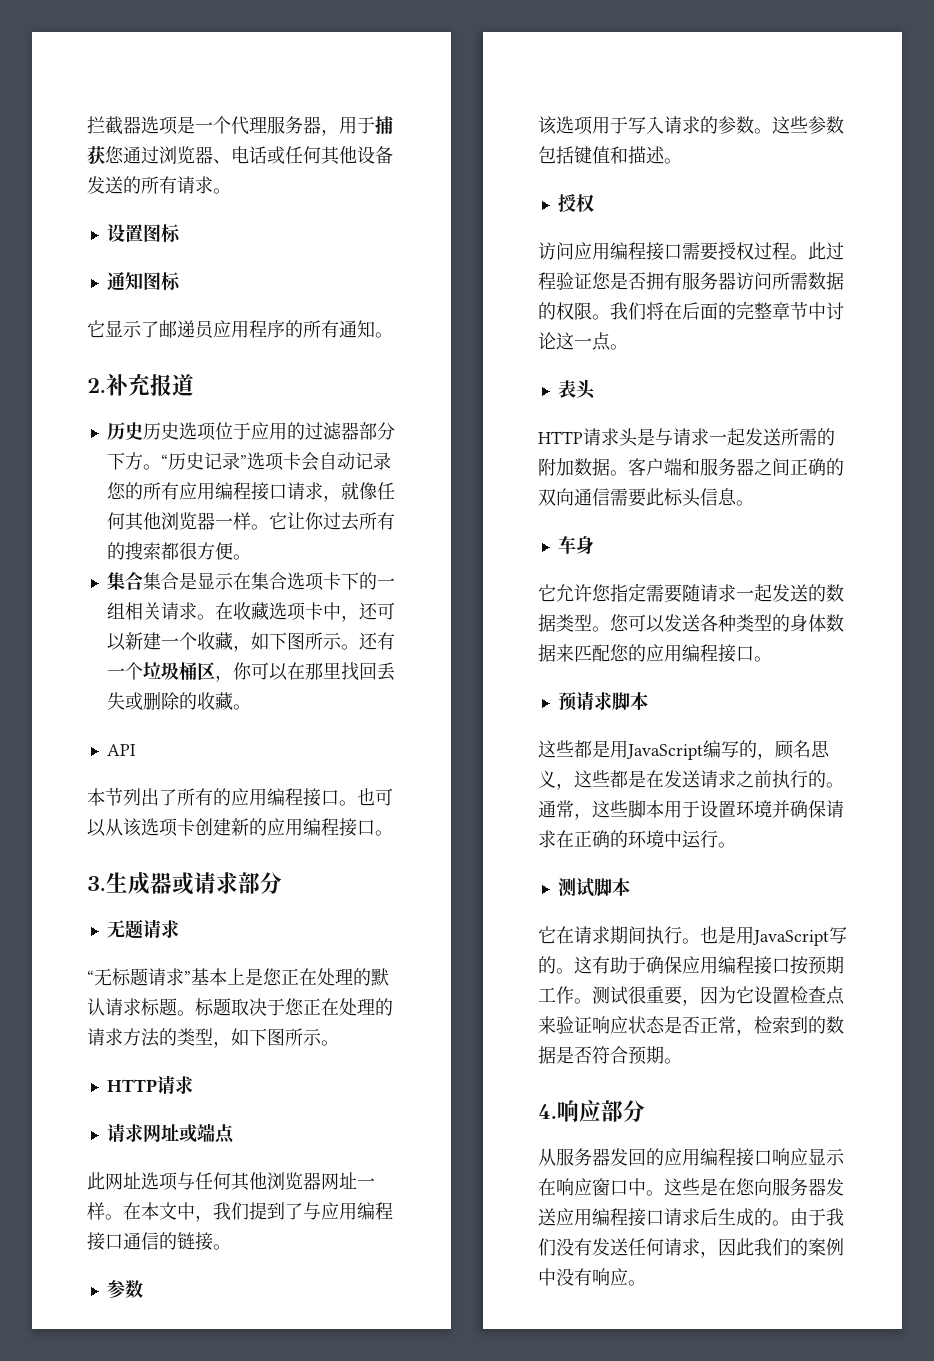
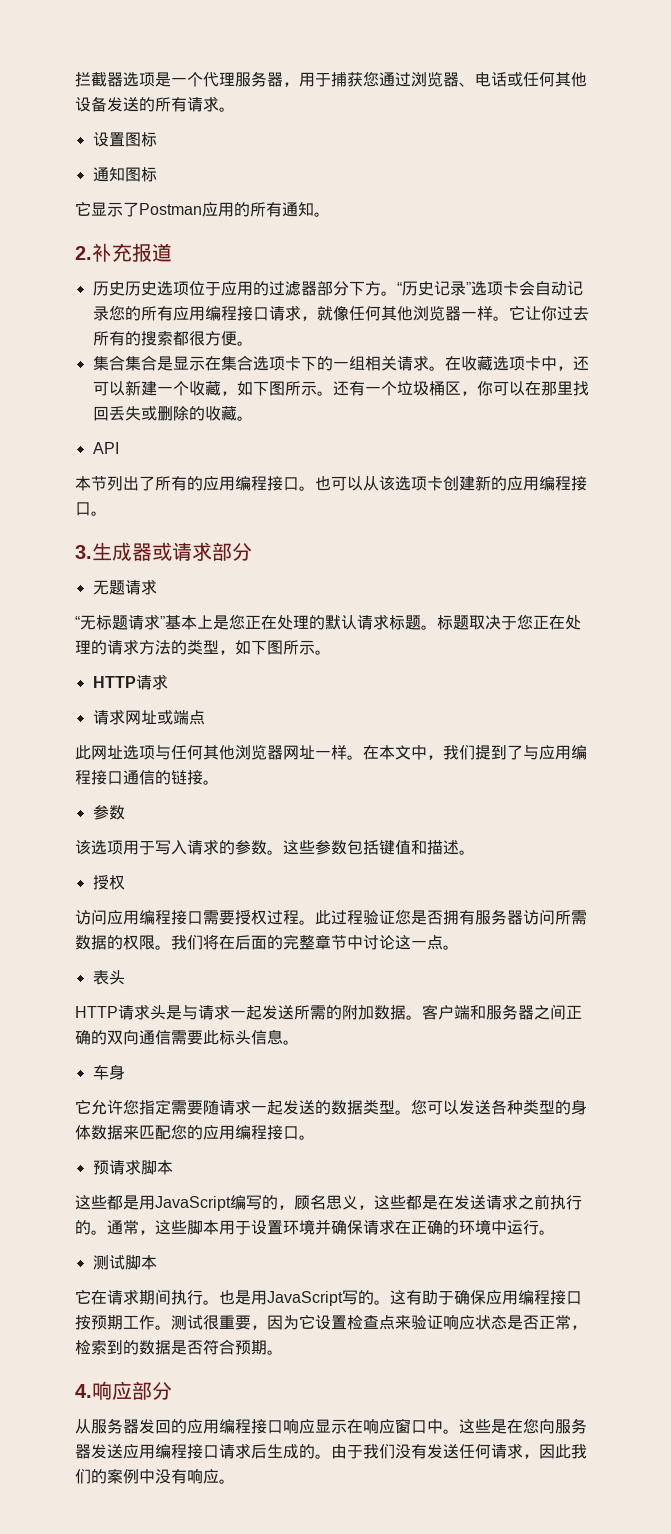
- 它显示了邮递员应用程序的所有通知。
+ 它显示了Postman应用的所有通知。

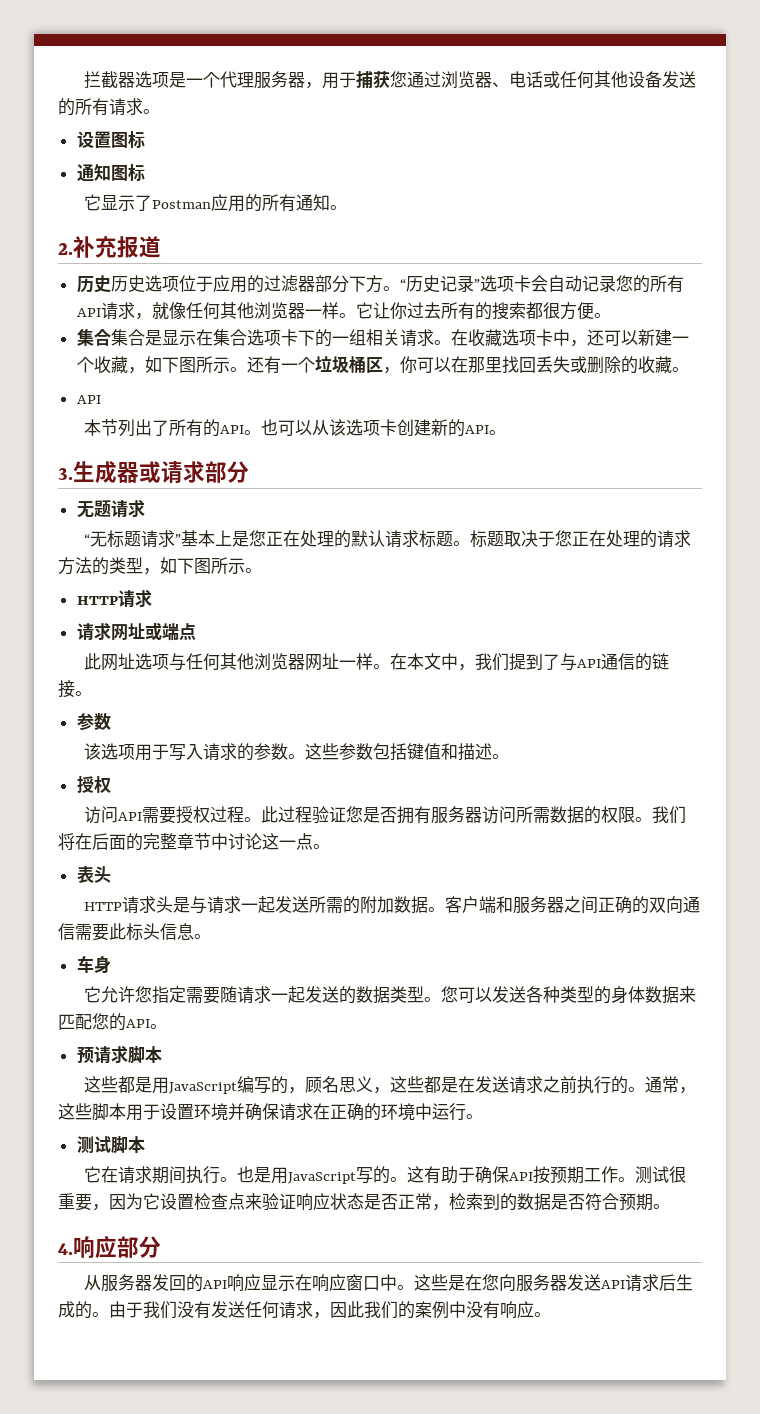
- “历史记录”选项卡会自动记录您的所有应用编程接口请求，就像任何其他浏览器一样。
+ “历史记录”选项卡会自动记录您的所有API请求，就像任何其他浏览器一样。
- 本节列出了所有的应用编程接口。
+ 本节列出了所有的API。
- 也可以从该选项卡创建新的应用编程接口。
+ 也可以从该选项卡创建新的API。
- 在本文中，我们提到了与应用编程接口通信的链接。
+ 在本文中，我们提到了与API通信的链接。
- 访问应用编程接口需要授权过程。
+ 访问API需要授权过程。
- 您可以发送各种类型的身体数据来匹配您的应用编程接口。
+ 您可以发送各种类型的身体数据来匹配您的API。
- 这有助于确保应用编程接口按预期工作。
+ 这有助于确保API按预期工作。
- 从服务器发回的应用编程接口响应显示在响应窗口中。
+ 从服务器发回的API响应显示在响应窗口中。
- 这些是在您向服务器发送应用编程接口请求后生成的。
+ 这些是在您向服务器发送API请求后生成的。

